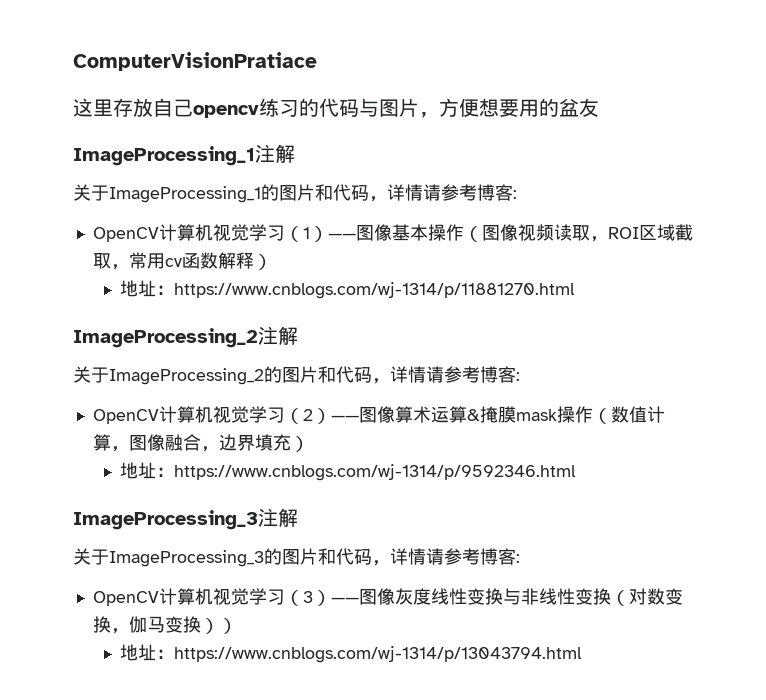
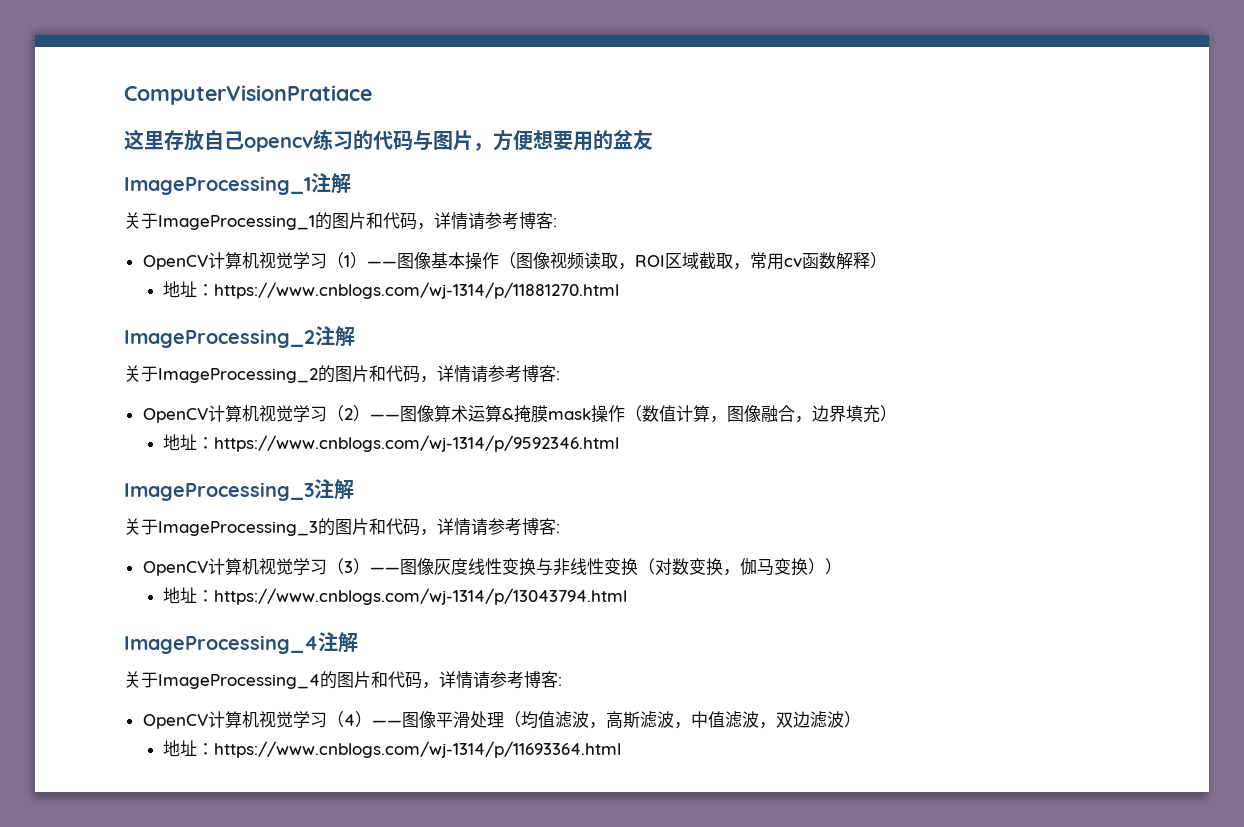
+ ImageProcessing_4注解
+ 关于ImageProcessing_4的图片和代码，详情请参考博客:
+ OpenCV计算机视觉学习（4）——图像平滑处理（均值滤波，高斯滤波，中值滤波，双边滤波）
+ 地址：https://www.cnblogs.com/wj-1314/p/11693364.html

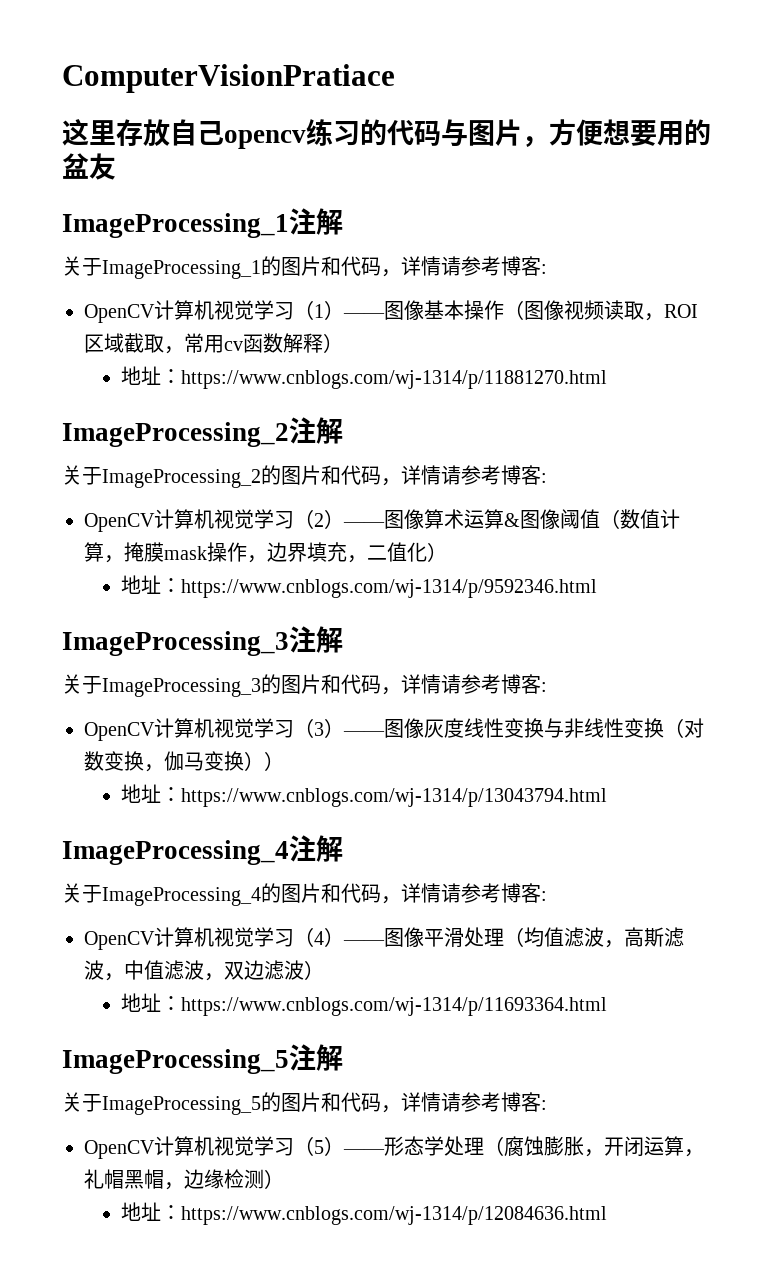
- OpenCV计算机视觉学习（2）——图像算术运算&掩膜mask操作（数值计算，图像融合，边界填充）
+ OpenCV计算机视觉学习（2）——图像算术运算&图像阈值（数值计算，掩膜mask操作，边界填充，二值化）
+ ImageProcessing_5注解
+ 关于ImageProcessing_5的图片和代码，详情请参考博客:
+ OpenCV计算机视觉学习（5）——形态学处理（腐蚀膨胀，开闭运算，礼帽黑帽，边缘检测）
+ 地址：https://www.cnblogs.com/wj-1314/p/12084636.html

